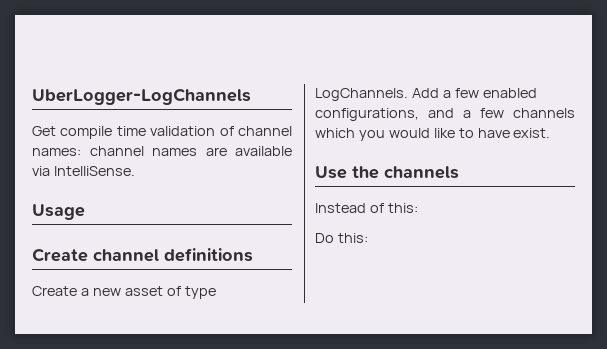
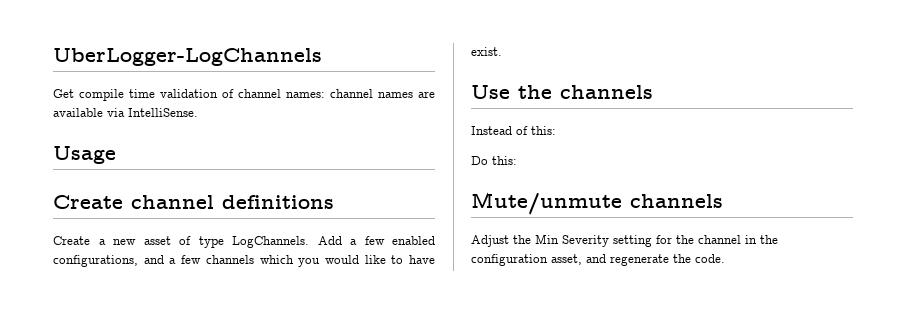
+ Mute/unmute channels
+ Adjust the Min Severity setting for the channel in the configuration asset, and regenerate the code.

